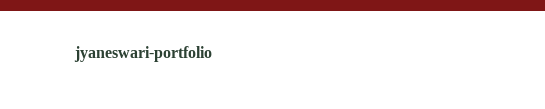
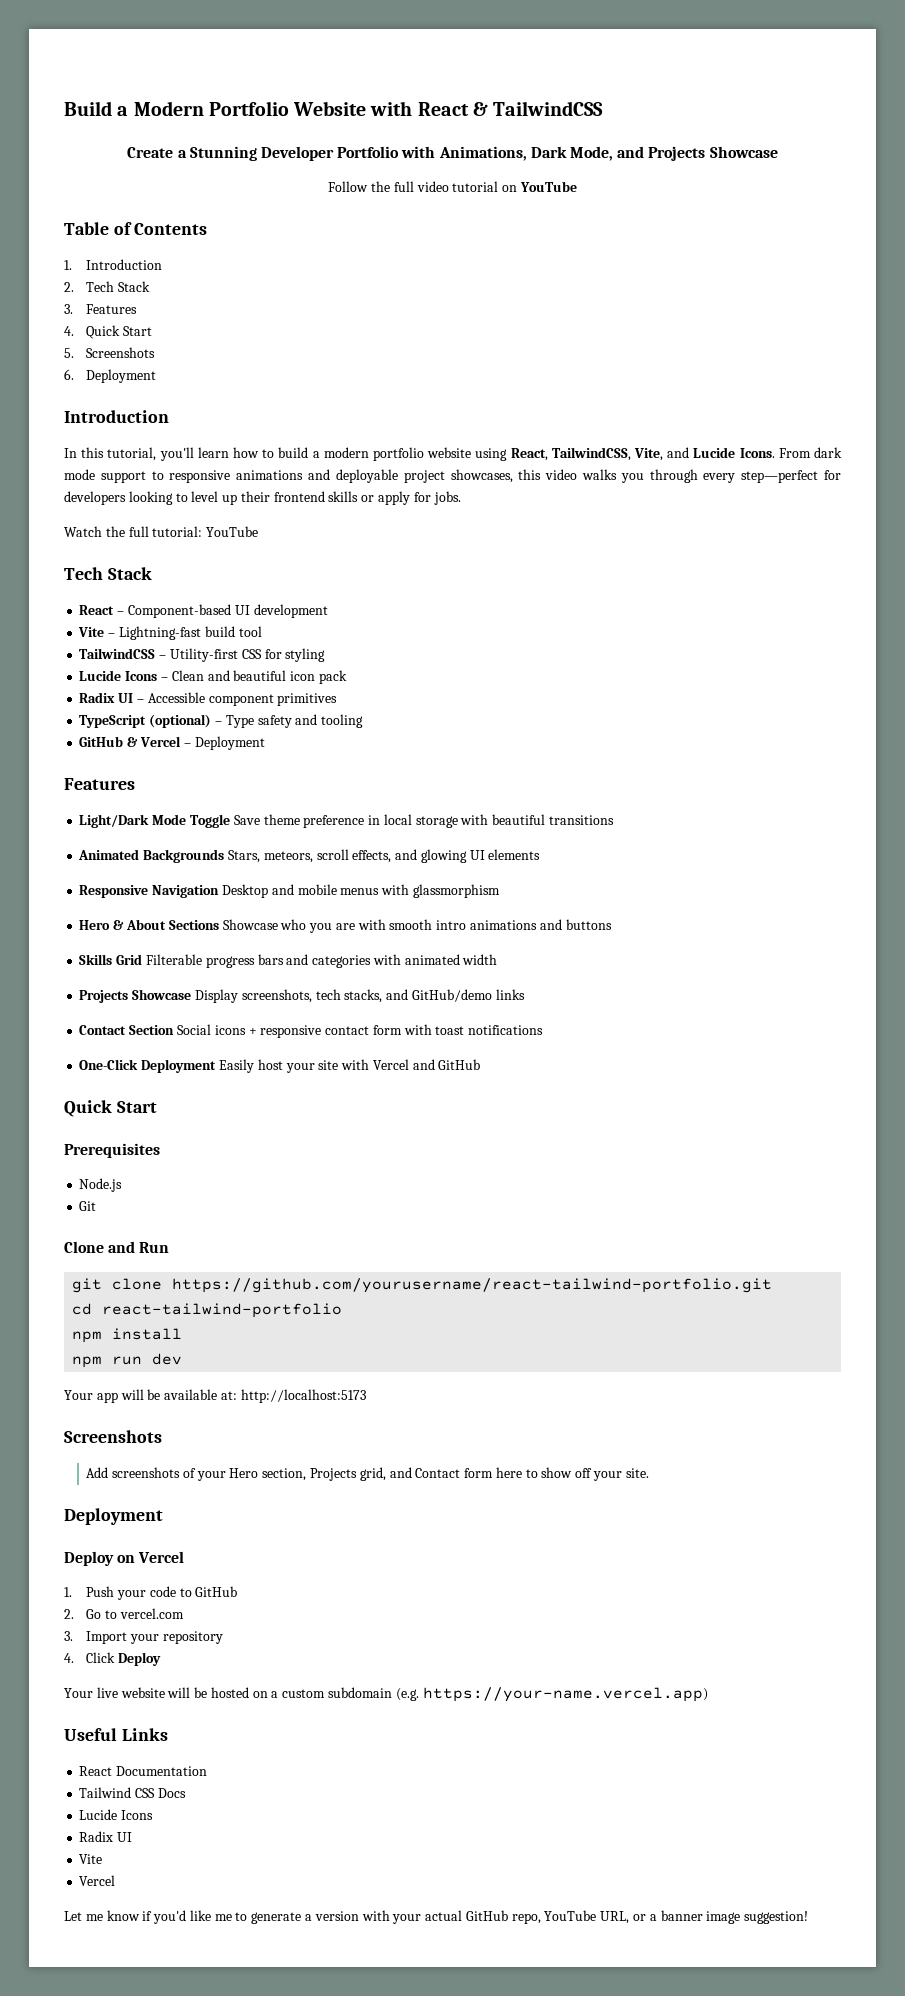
- jyaneswari-portfolio
+ Build a Modern Portfolio Website with React & TailwindCSS
+ Create a Stunning Developer Portfolio with Animations, Dark Mode, and Projects Showcase
+ Follow the full video tutorial on YouTube
+ Table of Contents
+ 1. Introduction
+ 2. Tech Stack
+ 3. Features
+ 4. Quick Start
+ 5. Screenshots
+ 6. Deployment
+ Introduction
+ In this tutorial, you'll learn how to build a modern portfolio website using React, TailwindCSS, Vite, and Lucide Icons. From dark mode support to responsive animations and deployable project showcases, this video walks you through every step—perfect for developers looking to level up their frontend skills or apply for jobs.
+ Watch the full tutorial: YouTube
+ Tech Stack
+ React – Component-based UI development
+ Vite – Lightning-fast build tool
+ TailwindCSS – Utility-first CSS for styling
+ Lucide Icons – Clean and beautiful icon pack
+ Radix UI – Accessible component primitives
+ TypeScript (optional) – Type safety and tooling
+ GitHub & Vercel – Deployment
+ Features
+ Light/Dark Mode Toggle Save theme preference in local storage with beautiful transitions
+ Animated Backgrounds Stars, meteors, scroll effects, and glowing UI elements
+ Responsive Navigation Desktop and mobile menus with glassmorphism
+ Hero & About Sections Showcase who you are with smooth intro animations and buttons
+ Skills Grid Filterable progress bars and categories with animated width
+ Projects Showcase Display screenshots, tech stacks, and GitHub/demo links
+ Contact Section Social icons + responsive contact form with toast notifications
+ One-Click Deployment Easily host your site with Vercel and GitHub
+ Quick Start
+ Prerequisites
+ Node.js
+ Git
+ Clone and Run
+ git clone https://github.com/yourusername/react-tailwind-portfolio.git
+ cd react-tailwind-portfolio
+ npm install
+ npm run dev
+ Your app will be available at: http://localhost:5173
+ Screenshots
+ Add screenshots of your Hero section, Projects grid, and Contact form here to show off your site.
+ Deployment
+ Deploy on Vercel
+ 1. Push your code to GitHub
+ 2. Go to vercel.com
+ 3. Import your repository
+ 4. Click Deploy
+ Your live website will be hosted on a custom subdomain (e.g. https://your-name.vercel.app)
+ Useful Links
+ React Documentation
+ Tailwind CSS Docs
+ Lucide Icons
+ Radix UI
+ Vite
+ Vercel
+ Let me know if you'd like me to generate a version with your actual GitHub repo, YouTube URL, or a banner image suggestion!

